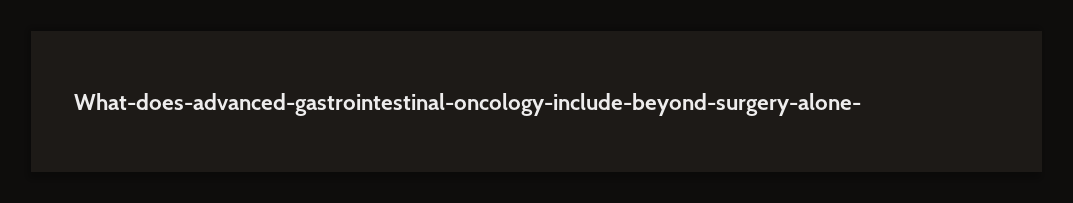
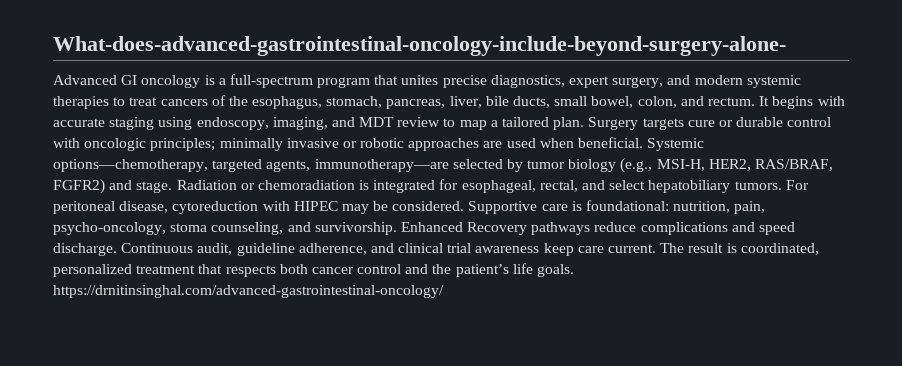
+ Advanced GI oncology is a full-spectrum program that unites precise diagnostics, expert surgery, and modern systemic therapies to treat cancers of the esophagus, stomach, pancreas, liver, bile ducts, small bowel, colon, and rectum. It begins with accurate staging using endoscopy, imaging, and MDT review to map a tailored plan. Surgery targets cure or durable control with oncologic principles; minimally invasive or robotic approaches are used when beneficial. Systemic options—chemotherapy, targeted agents, immunotherapy—are selected by tumor biology (e.g., MSI-H, HER2, RAS/BRAF, FGFR2) and stage. Radiation or chemoradiation is integrated for esophageal, rectal, and select hepatobiliary tumors. For peritoneal disease, cytoreduction with HIPEC may be considered. Supportive care is foundational: nutrition, pain, psycho-oncology, stoma counseling, and survivorship. Enhanced Recovery pathways reduce complications and speed discharge. Continuous audit, guideline adherence, and clinical trial awareness keep care current. The result is coordinated, personalized treatment that respects both cancer control and the patient’s life goals. https://drnitinsinghal.com/advanced-gastrointestinal-oncology/

